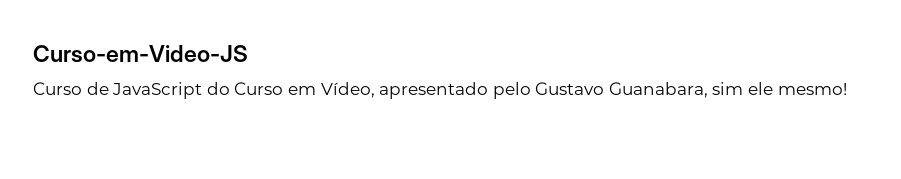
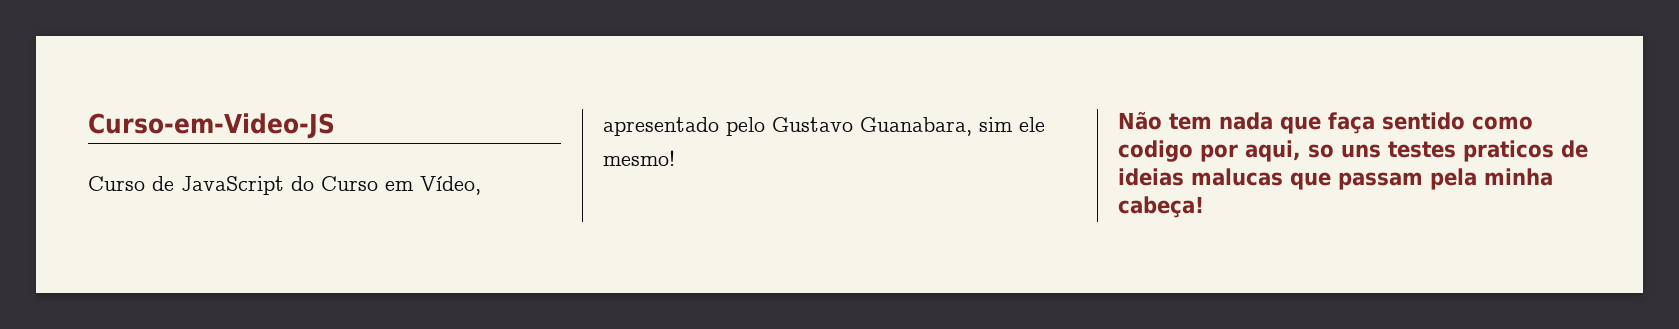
+ Não tem nada que faça sentido como codigo por aqui, so uns testes praticos de ideias malucas que passam pela minha cabeça!

